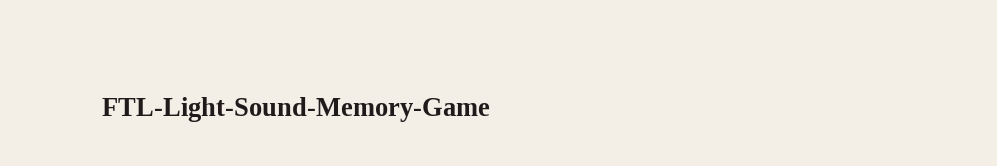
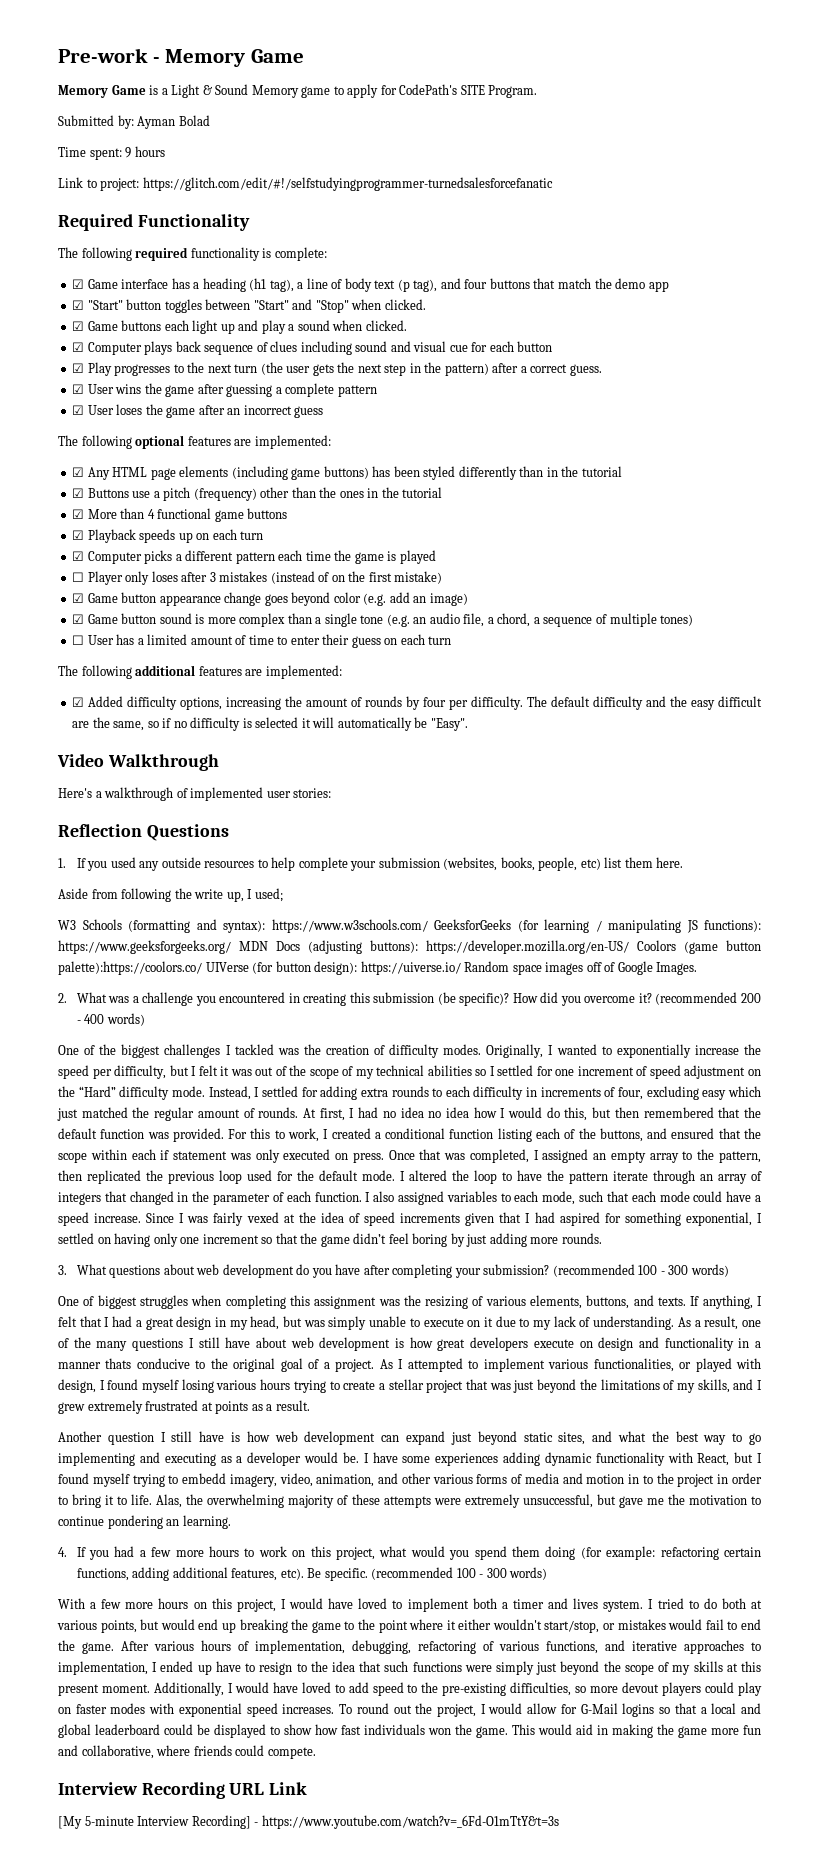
- FTL-Light-Sound-Memory-Game
+ Pre-work - Memory Game
+ Memory Game is a Light & Sound Memory game to apply for CodePath's SITE Program.
+ Submitted by: Ayman Bolad
+ Time spent: 9 hours
+ Link to project: https://glitch.com/edit/#!/selfstudyingprogrammer-turnedsalesforcefanatic
+ Required Functionality
+ The following required functionality is complete:
+ ☑ Game interface has a heading (h1 tag), a line of body text (p tag), and four buttons that match the demo app
+ ☑ "Start" button toggles between "Start" and "Stop" when clicked.
+ ☑ Game buttons each light up and play a sound when clicked.
+ ☑ Computer plays back sequence of clues including sound and visual cue for each button
+ ☑ Play progresses to the next turn (the user gets the next step in the pattern) after a correct guess.
+ ☑ User wins the game after guessing a complete pattern
+ ☑ User loses the game after an incorrect guess
+ The following optional features are implemented:
+ ☑ Any HTML page elements (including game buttons) has been styled differently than in the tutorial
+ ☑ Buttons use a pitch (frequency) other than the ones in the tutorial
+ ☑ More than 4 functional game buttons
+ ☑ Playback speeds up on each turn
+ ☑ Computer picks a different pattern each time the game is played
+ ☐ Player only loses after 3 mistakes (instead of on the first mistake)
+ ☑ Game button appearance change goes beyond color (e.g. add an image)
+ ☑ Game button sound is more complex than a single tone (e.g. an audio file, a chord, a sequence of multiple tones)
+ ☐ User has a limited amount of time to enter their guess on each turn
+ The following additional features are implemented:
+ ☑ Added difficulty options, increasing the amount of rounds by four per difficulty. The default difficulty and the easy difficult are the same, so if no difficulty is selected it will automatically be "Easy".
+ Video Walkthrough
+ Here's a walkthrough of implemented user stories:
+ Reflection Questions
+ 1. If you used any outside resources to help complete your submission (websites, books, people, etc) list them here.
+ Aside from following the write up, I used;
+ W3 Schools (formatting and syntax): https://www.w3schools.com/ GeeksforGeeks (for learning / manipulating JS functions): https://www.geeksforgeeks.org/ MDN Docs (adjusting buttons): https://developer.mozilla.org/en-US/ Coolors (game button palette):https://coolors.co/ UIVerse (for button design): https://uiverse.io/ Random space images off of Google Images.
+ 2. What was a challenge you encountered in creating this submission (be specific)? How did you overcome it? (recommended 200 - 400 words)
+ One of the biggest challenges I tackled was the creation of difficulty modes. Originally, I wanted to exponentially increase the speed per difficulty, but I felt it was out of the scope of my technical abilities so I settled for one increment of speed adjustment on the “Hard” difficulty mode. Instead, I settled for adding extra rounds to each difficulty in increments of four, excluding easy which just matched the regular amount of rounds. At first, I had no idea no idea how I would do this, but then remembered that the default function was provided. For this to work, I created a conditional function listing each of the buttons, and ensured that the scope within each if statement was only executed on press. Once that was completed, I assigned an empty array to the pattern, then replicated the previous loop used for the default mode. I altered the loop to have the pattern iterate through an array of integers that changed in the parameter of each function. I also assigned variables to each mode, such that each mode could have a speed increase. Since I was fairly vexed at the idea of speed increments given that I had aspired for something exponential, I settled on having only one increment so that the game didn’t feel boring by just adding more rounds.
+ 3. What questions about web development do you have after completing your submission? (recommended 100 - 300 words)
+ One of biggest struggles when completing this assignment was the resizing of various elements, buttons, and texts. If anything, I felt that I had a great design in my head, but was simply unable to execute on it due to my lack of understanding. As a result, one of the many questions I still have about web development is how great developers execute on design and functionality in a manner thats conducive to the original goal of a project. As I attempted to implement various functionalities, or played with design, I found myself losing various hours trying to create a stellar project that was just beyond the limitations of my skills, and I grew extremely frustrated at points as a result.
+ Another question I still have is how web development can expand just beyond static sites, and what the best way to go implementing and executing as a developer would be. I have some experiences adding dynamic functionality with React, but I found myself trying to embedd imagery, video, animation, and other various forms of media and motion in to the project in order to bring it to life. Alas, the overwhelming majority of these attempts were extremely unsuccessful, but gave me the motivation to continue pondering an learning.
+ 4. If you had a few more hours to work on this project, what would you spend them doing (for example: refactoring certain functions, adding additional features, etc). Be specific. (recommended 100 - 300 words)
+ With a few more hours on this project, I would have loved to implement both a timer and lives system. I tried to do both at various points, but would end up breaking the game to the point where it either wouldn't start/stop, or mistakes would fail to end the game. After various hours of implementation, debugging, refactoring of various functions, and iterative approaches to implementation, I ended up have to resign to the idea that such functions were simply just beyond the scope of my skills at this present moment. Additionally, I would have loved to add speed to the pre-existing difficulties, so more devout players could play on faster modes with exponential speed increases. To round out the project, I would allow for G-Mail logins so that a local and global leaderboard could be displayed to show how fast individuals won the game. This would aid in making the game more fun and collaborative, where friends could compete.
+ Interview Recording URL Link
+ [My 5-minute Interview Recording] - https://www.youtube.com/watch?v=_6Fd-O1mTtY&t=3s

